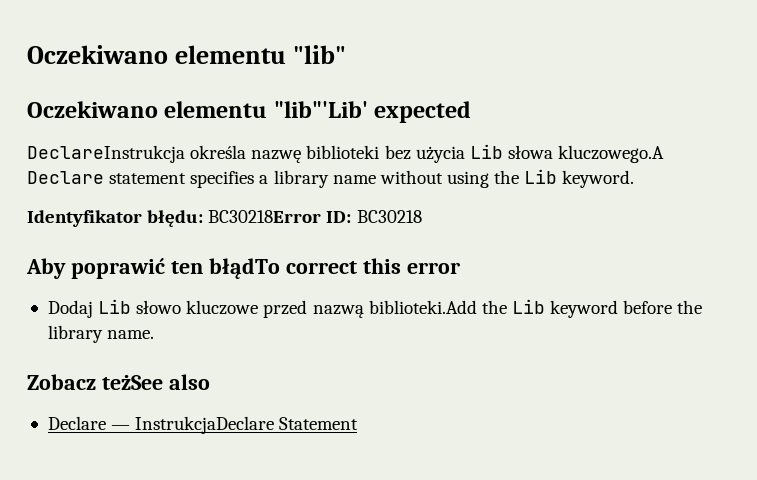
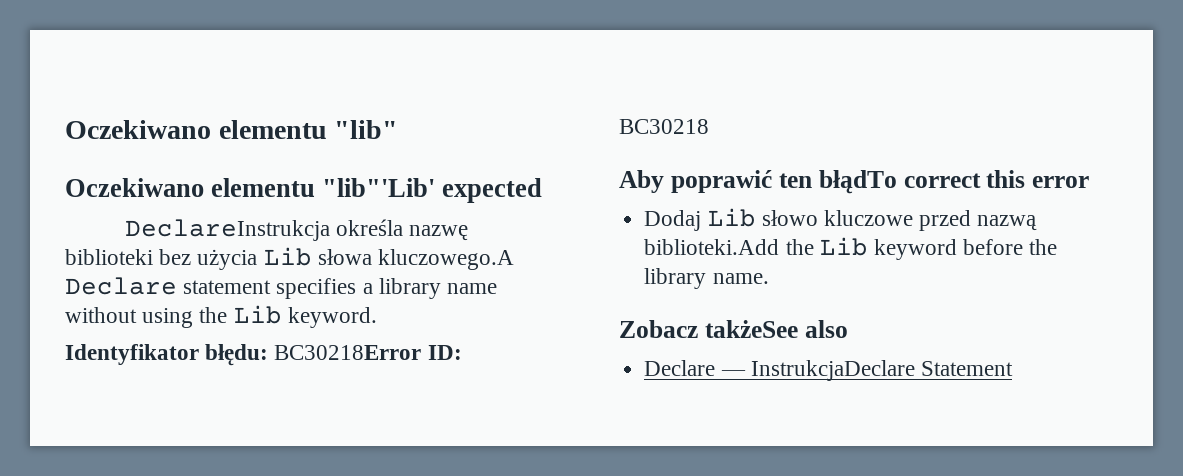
- Zobacz teżSee also
+ Zobacz takżeSee also

